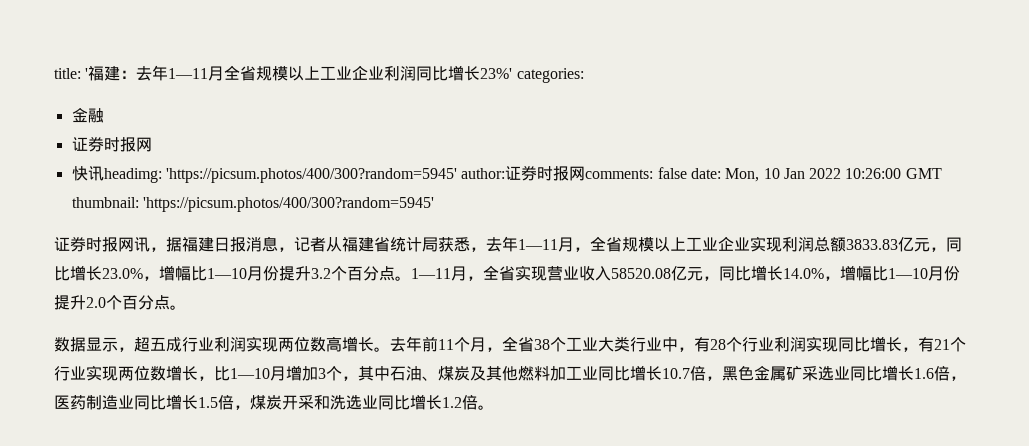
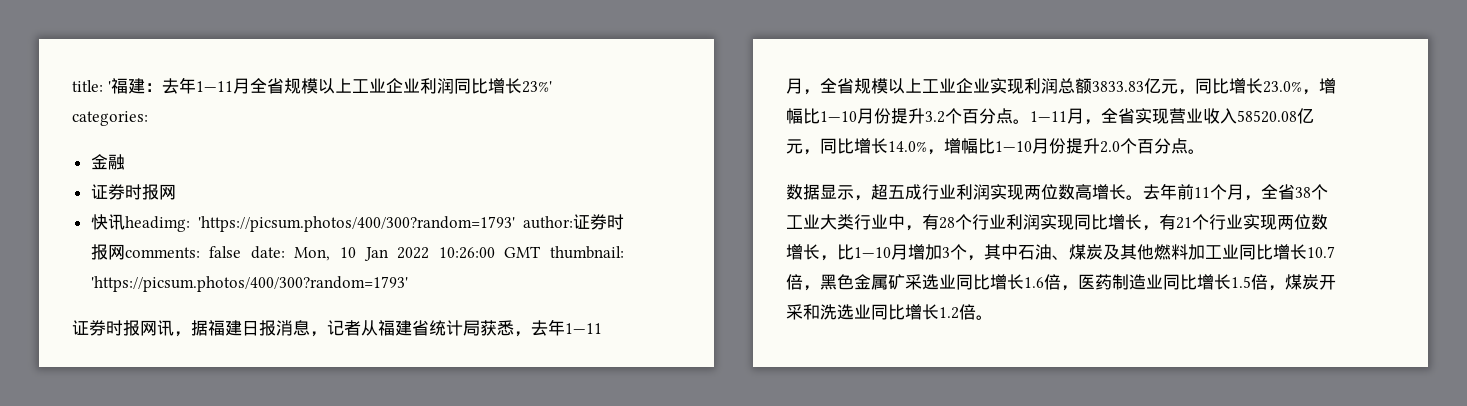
- 快讯headimg: 'https://picsum.photos/400/300?random=5945' author:证券时报网comments: false date: Mon, 10 Jan 2022 10:26:00 GMT thumbnail: 'https://picsum.photos/400/300?random=5945'
+ 快讯headimg: 'https://picsum.photos/400/300?random=1793' author:证券时报网comments: false date: Mon, 10 Jan 2022 10:26:00 GMT thumbnail: 'https://picsum.photos/400/300?random=1793'

